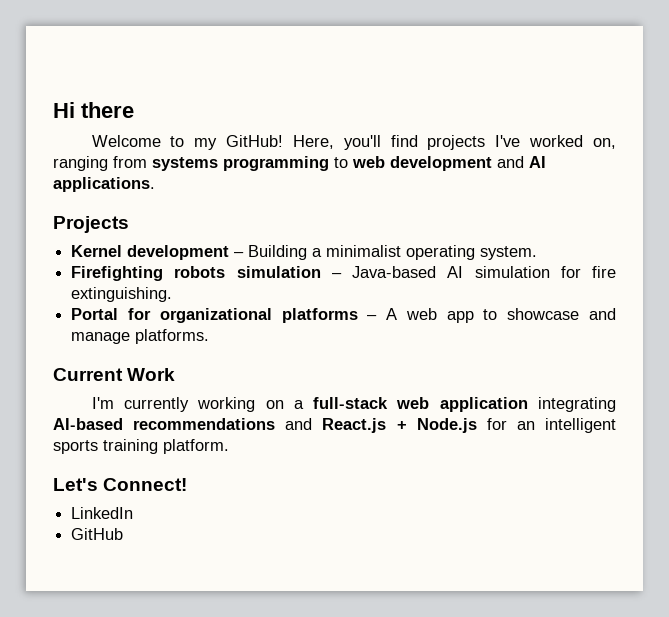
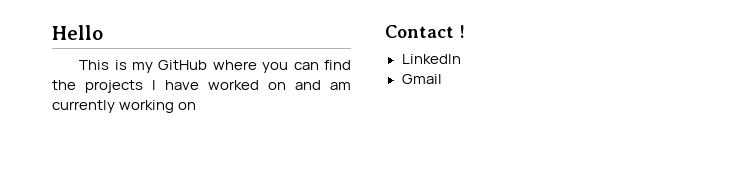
- Hi there
- Welcome to my GitHub! Here, you'll find projects I've worked on, ranging from systems programming to web development and AI applications.
- Projects
- Kernel development – Building a minimalist operating system.
- Firefighting robots simulation – Java-based AI simulation for fire extinguishing.
- Portal for organizational platforms – A web app to showcase and manage platforms.
- Current Work
- I'm currently working on a full-stack web application integrating AI-based recommendations and React.js + Node.js for an intelligent sports training platform.
- Let's Connect!
+ Hello
+ This is my GitHub where you can find the projects I have worked on and am currently working on
+ Contact !
- GitHub
+ Gmail

